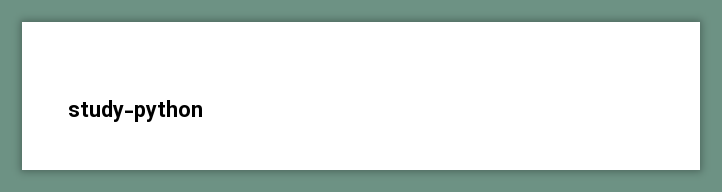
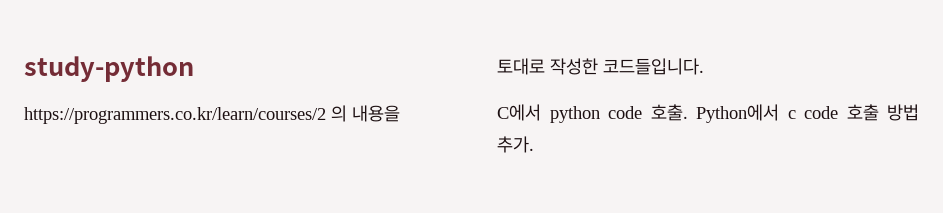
+ https://programmers.co.kr/learn/courses/2 의 내용을 토대로 작성한 코드들입니다.
+ C에서 python code 호출. Python에서 c code 호출 방법 추가.

